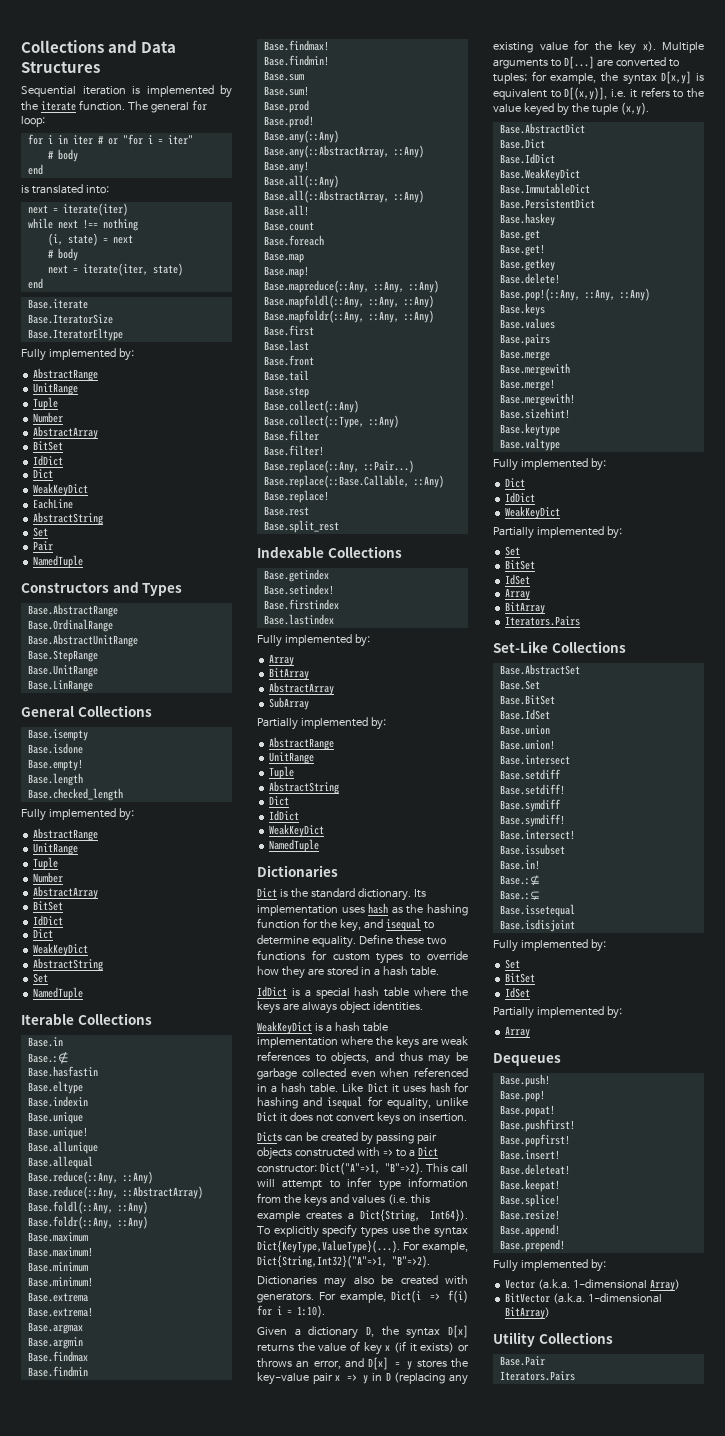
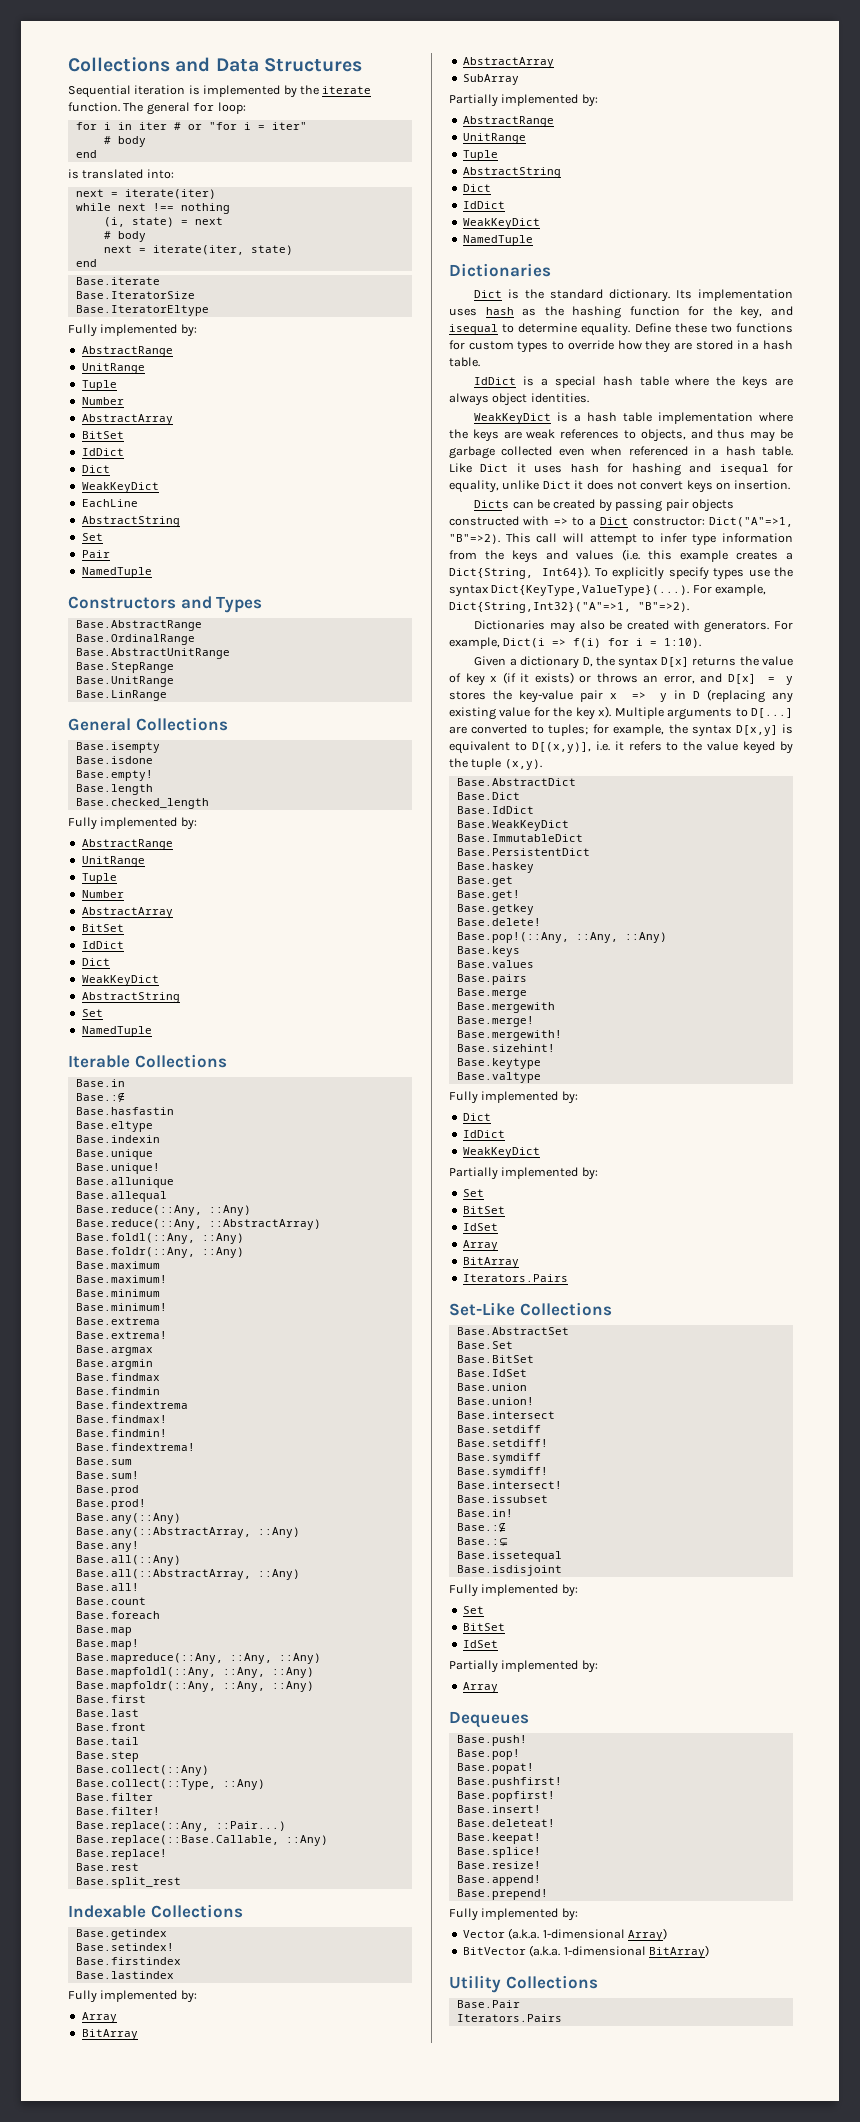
+ Base.findextrema
+ Base.findextrema!

